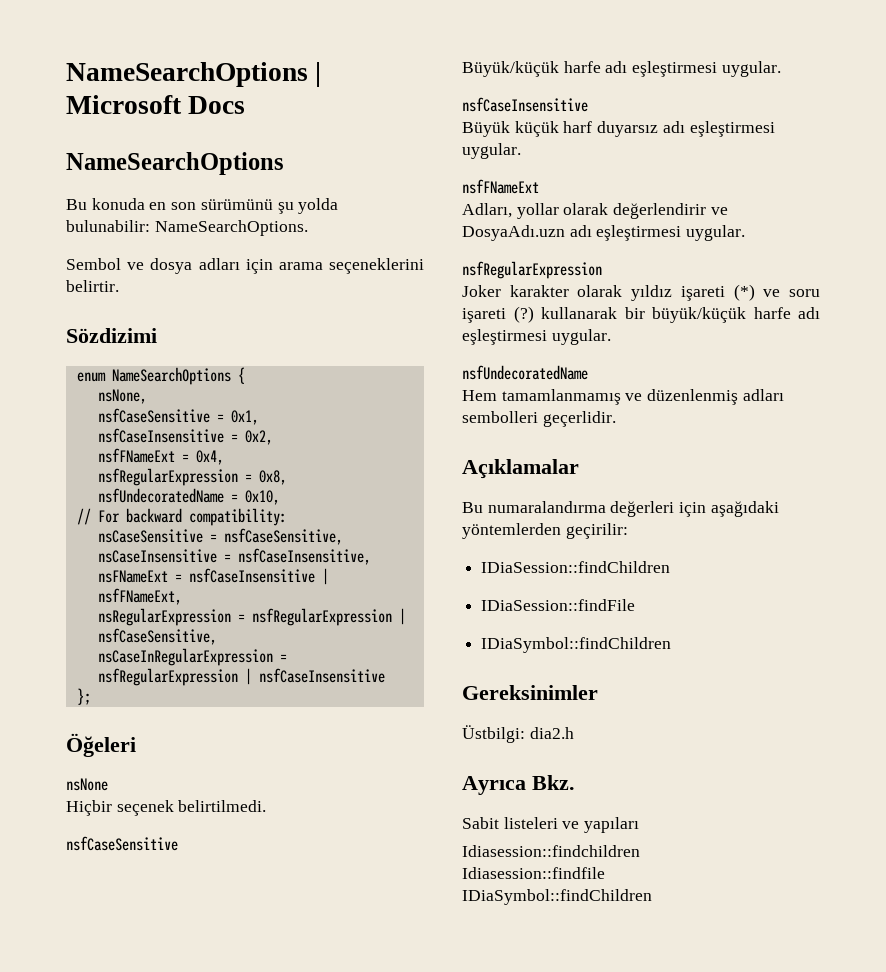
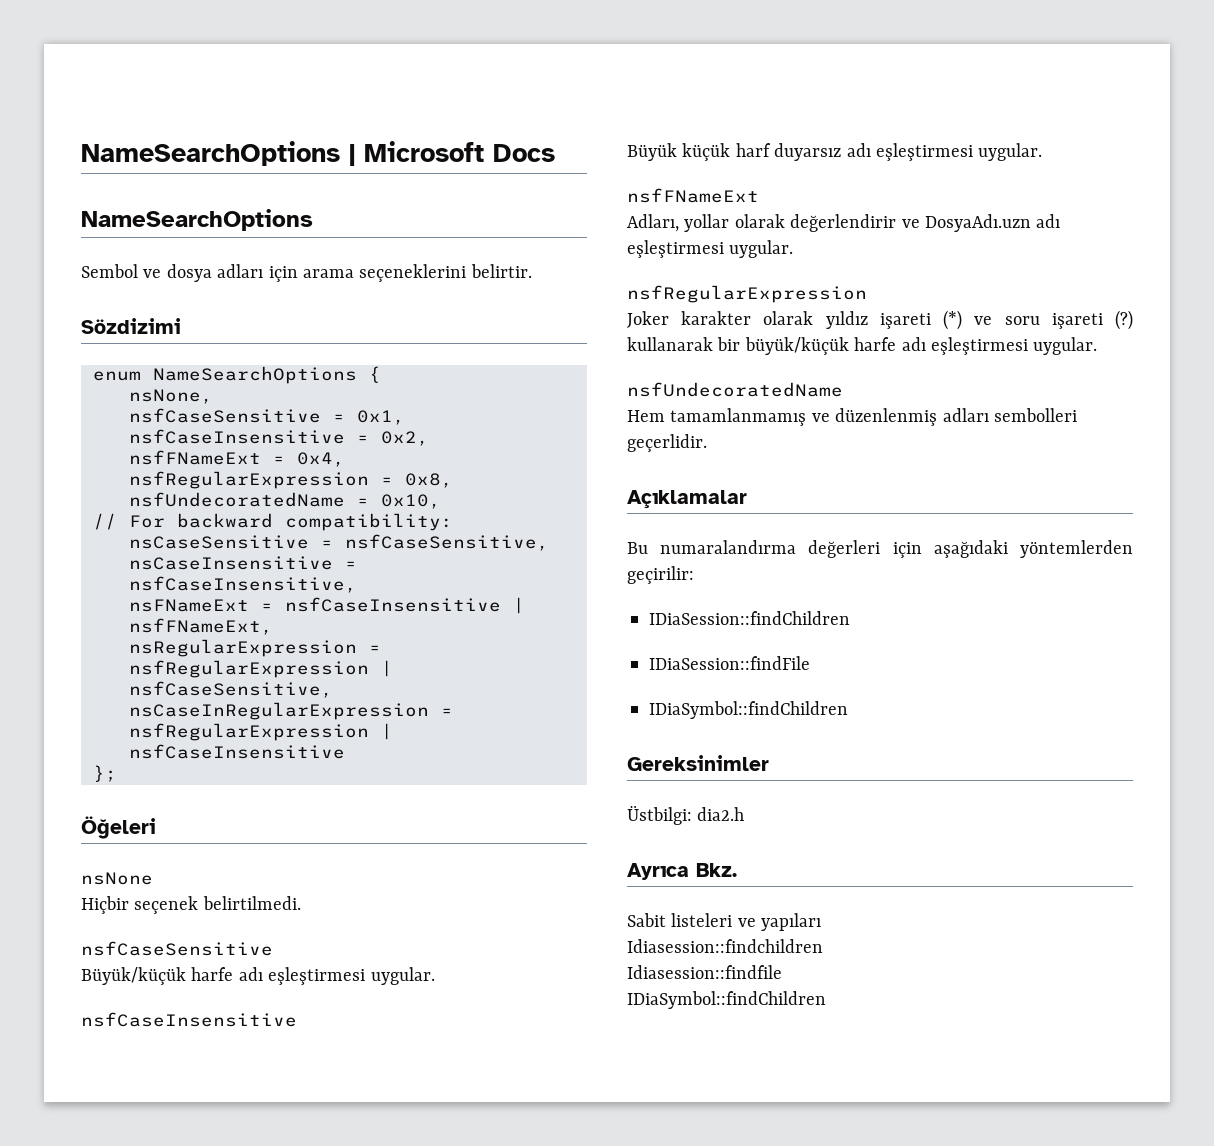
- Bu konuda en son sürümünü şu yolda bulunabilir: NameSearchOptions.

